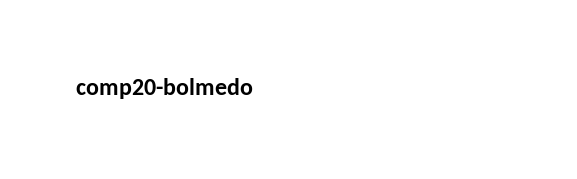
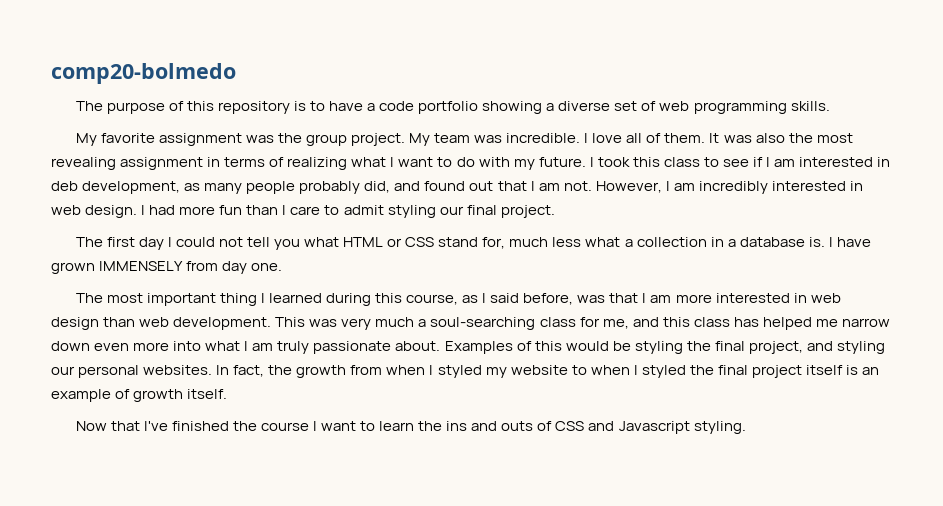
+ The purpose of this repository is to have a code portfolio showing a diverse set of web programming skills.
+ My favorite assignment was the group project. My team was incredible. I love all of them. It was also the most revealing assignment in terms of realizing what I want to do with my future. I took this class to see if I am interested in deb development, as many people probably did, and found out that I am not. However, I am incredibly interested in web design. I had more fun than I care to admit styling our final project.
+ The first day I could not tell you what HTML or CSS stand for, much less what a collection in a database is. I have grown IMMENSELY from day one.
+ The most important thing I learned during this course, as I said before, was that I am more interested in web design than web development. This was very much a soul-searching class for me, and this class has helped me narrow down even more into what I am truly passionate about. Examples of this would be styling the final project, and styling our personal websites. In fact, the growth from when I styled my website to when I styled the final project itself is an example of growth itself.
+ Now that I've finished the course I want to learn the ins and outs of CSS and Javascript styling.

